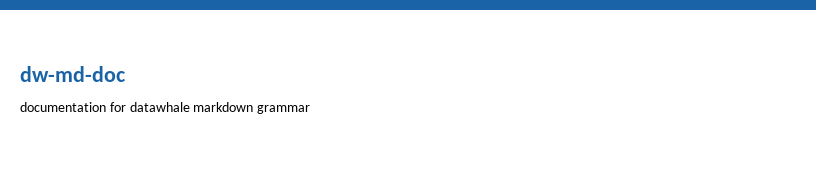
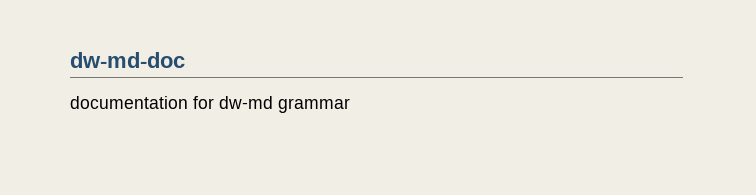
- documentation for datawhale markdown grammar
+ documentation for dw-md grammar

